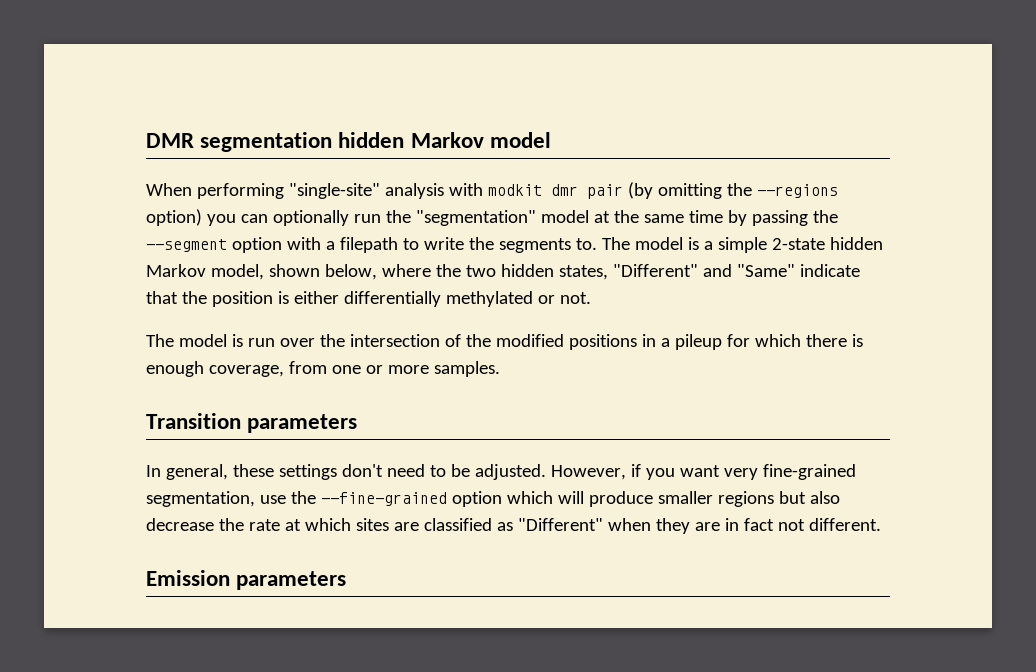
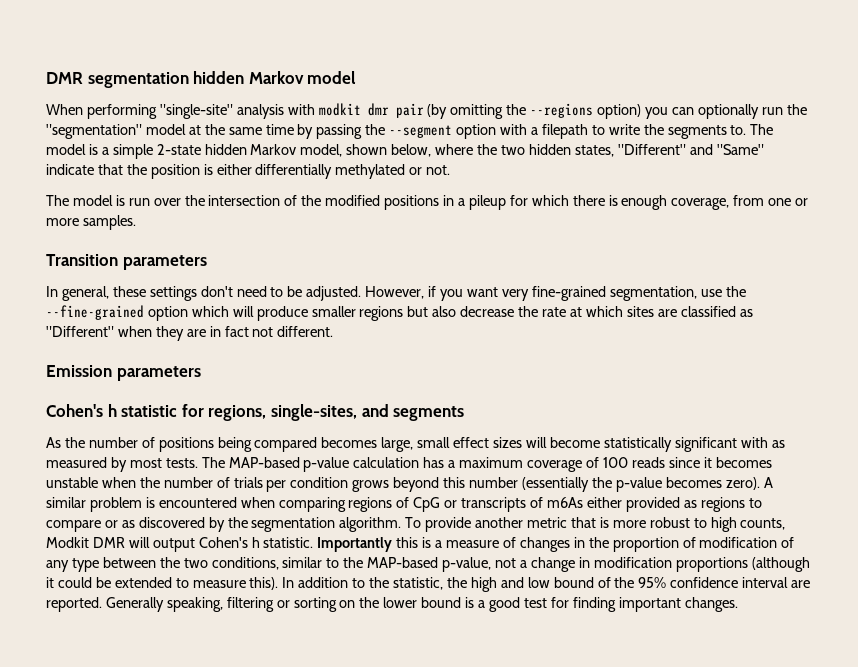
+ Cohen's h statistic for regions, single-sites, and segments
+ As the number of positions being compared becomes large, small effect sizes will become statistically significant with as measured by most tests. The MAP-based p-value calculation has a maximum coverage of 100 reads since it becomes unstable when the number of trials per condition grows beyond this number (essentially the p-value becomes zero). A similar problem is encountered when comparing regions of CpG or transcripts of m6As either provided as regions to compare or as discovered by the segmentation algorithm. To provide another metric that is more robust to high counts, Modkit DMR will output Cohen's h statistic. Importantly this is a measure of changes in the proportion of modification of any type between the two conditions, similar to the MAP-based p-value, not a change in modification proportions (although it could be extended to measure this). In addition to the statistic, the high and low bound of the 95% confidence interval are reported. Generally speaking, filtering or sorting on the lower bound is a good test for finding important changes.

